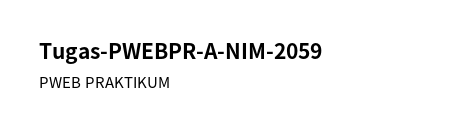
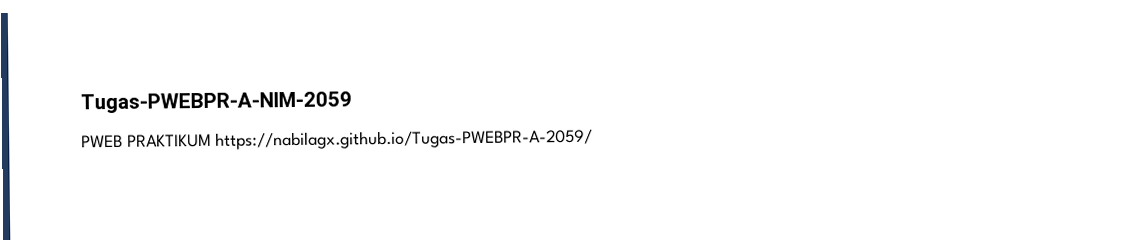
- PWEB PRAKTIKUM
+ PWEB PRAKTIKUM https://nabilagx.github.io/Tugas-PWEBPR-A-2059/

